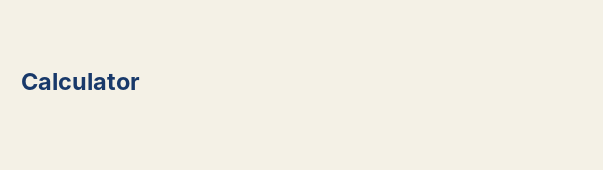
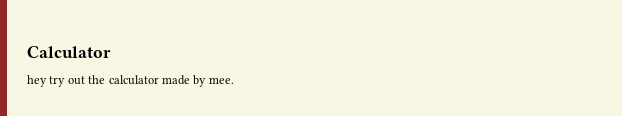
+ hey try out the calculator made by mee.

